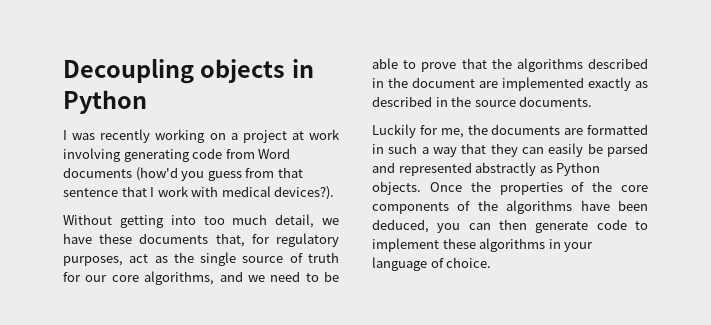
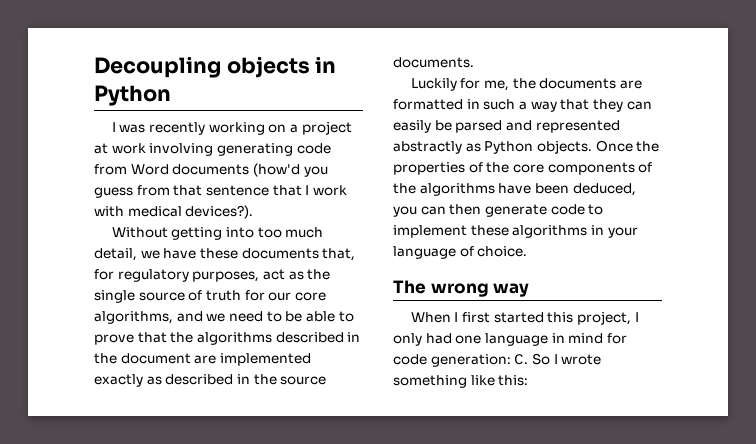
+ The wrong way
+ When I first started this project, I only had one language in mind for code generation: C. So I wrote something like this:

